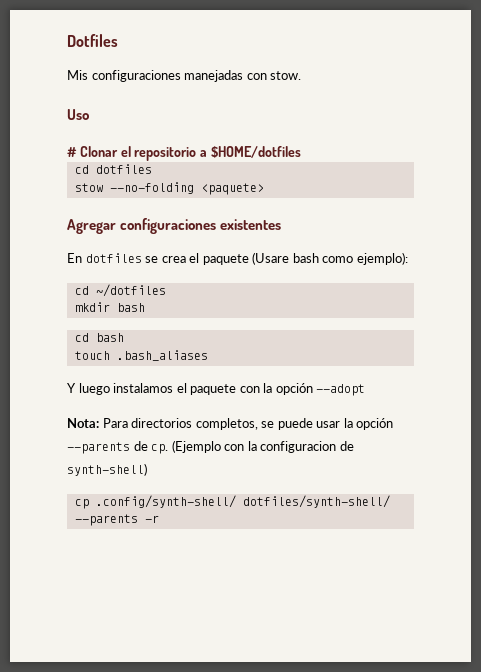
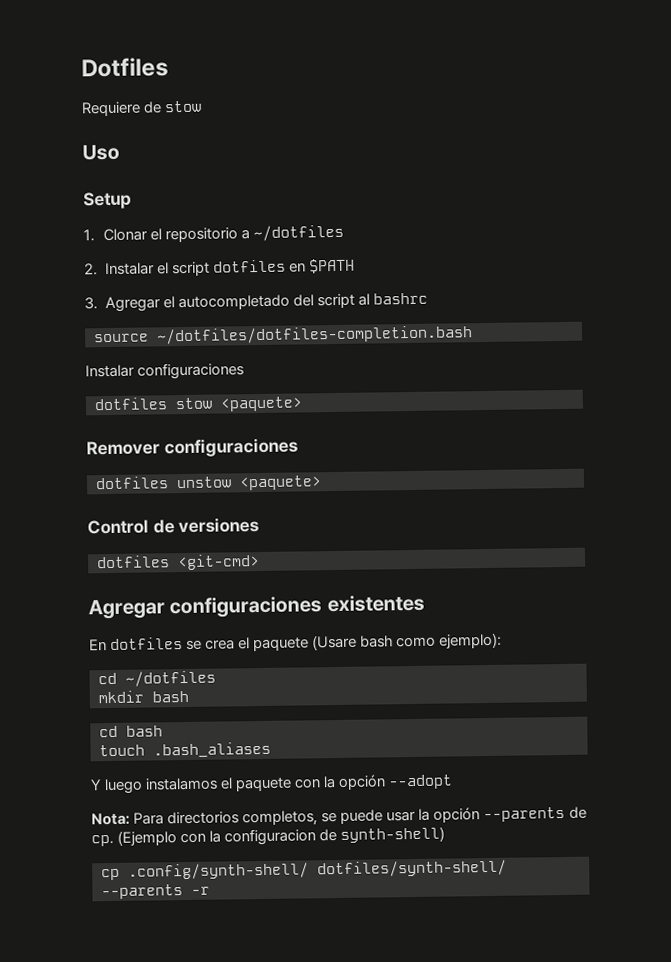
- Mis configuraciones manejadas con stow.
+ Requiere de stow
- # Clonar el repositorio a $HOME/dotfiles
- cd dotfiles
- stow --no-folding <paquete>
+ Setup
+ 1. Clonar el repositorio a ~/dotfiles
+ 2. Instalar el script dotfiles en $PATH
+ 3. Agregar el autocompletado del script al bashrc
+ source ~/dotfiles/dotfiles-completion.bash
+ Instalar configuraciones
+ dotfiles stow <paquete>
+ Remover configuraciones
+ dotfiles unstow <paquete>
+ Control de versiones
+ dotfiles <git-cmd>

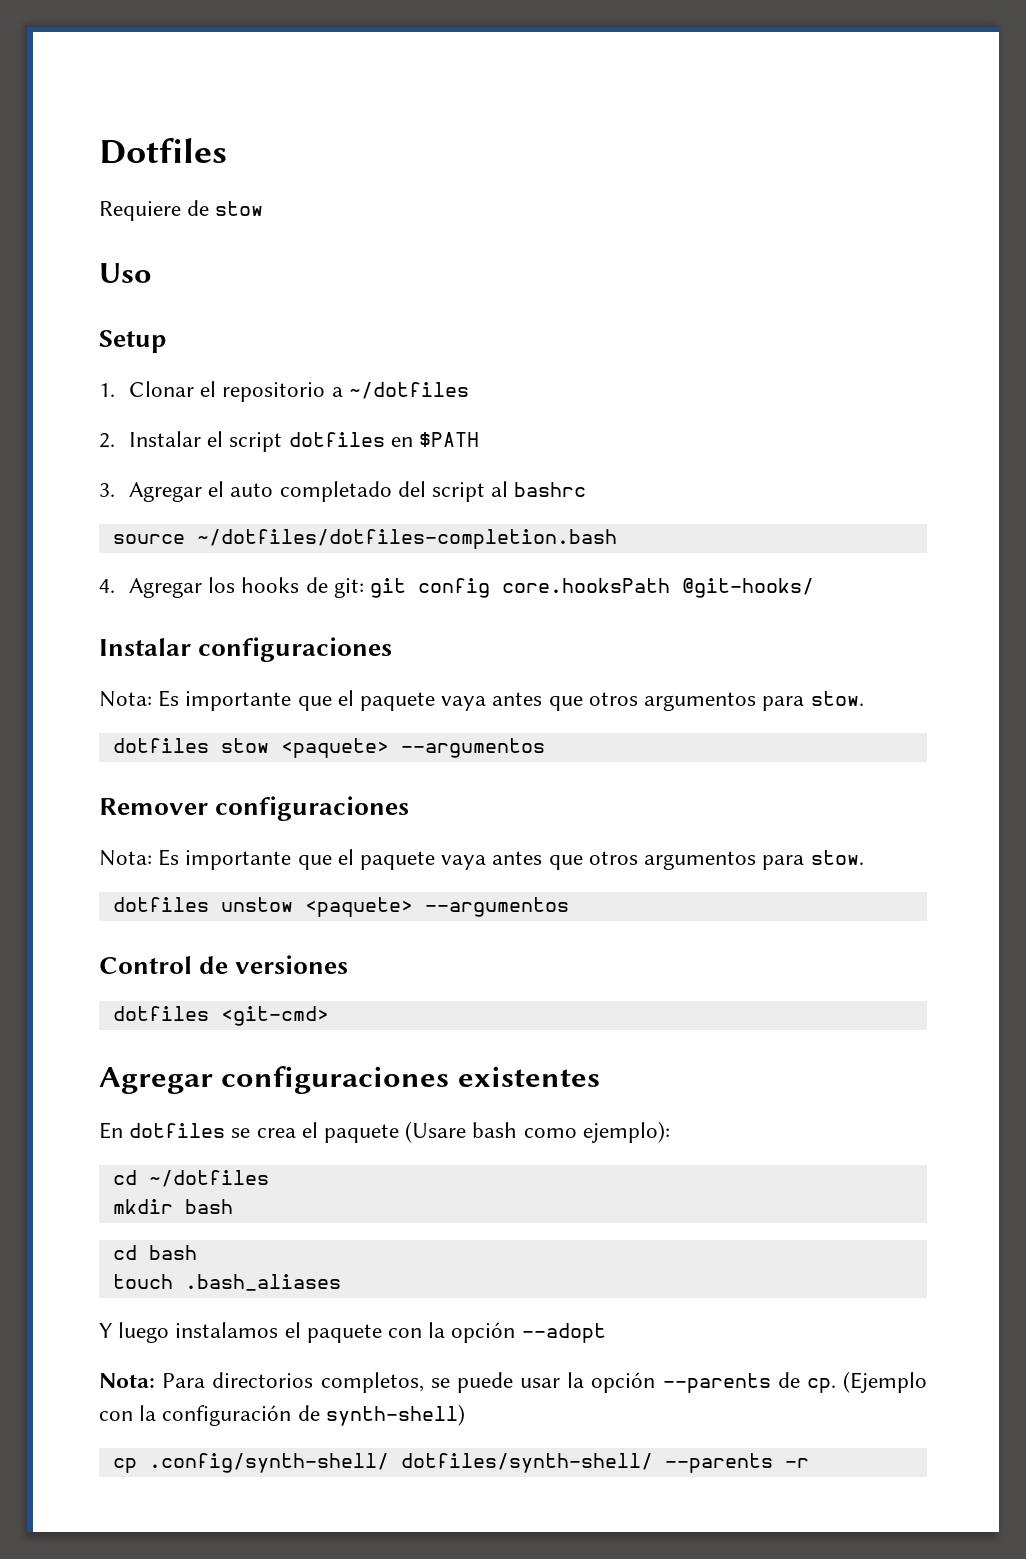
- 3. Agregar el autocompletado del script al bashrc
+ 3. Agregar el auto completado del script al bashrc
+ 4. Agregar los hooks de git: git config core.hooksPath @git-hooks/
  Instalar configuraciones
+ Nota: Es importante que el paquete vaya antes que otros argumentos para stow.
- dotfiles stow <paquete>
+ dotfiles stow <paquete> --argumentos
  Remover configuraciones
+ Nota: Es importante que el paquete vaya antes que otros argumentos para stow.
- dotfiles unstow <paquete>
+ dotfiles unstow <paquete> --argumentos
- (Ejemplo con la configuracion de synth-shell)
+ (Ejemplo con la configuración de synth-shell)

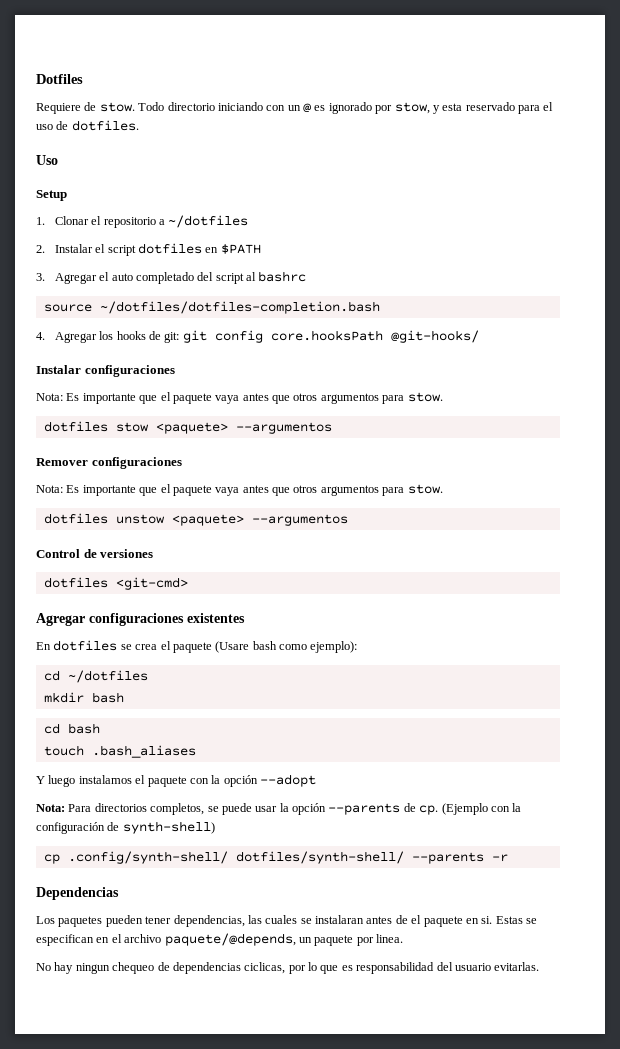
- Requiere de stow
+ Requiere de stow. Todo directorio iniciando con un @ es ignorado por stow, y esta reservado para el uso de dotfiles.
+ Dependencias
+ Los paquetes pueden tener dependencias, las cuales se instalaran antes de el paquete en si. Estas se especifican en el archivo paquete/@depends, un paquete por linea.
+ No hay ningun chequeo de dependencias ciclicas, por lo que es responsabilidad del usuario evitarlas.

